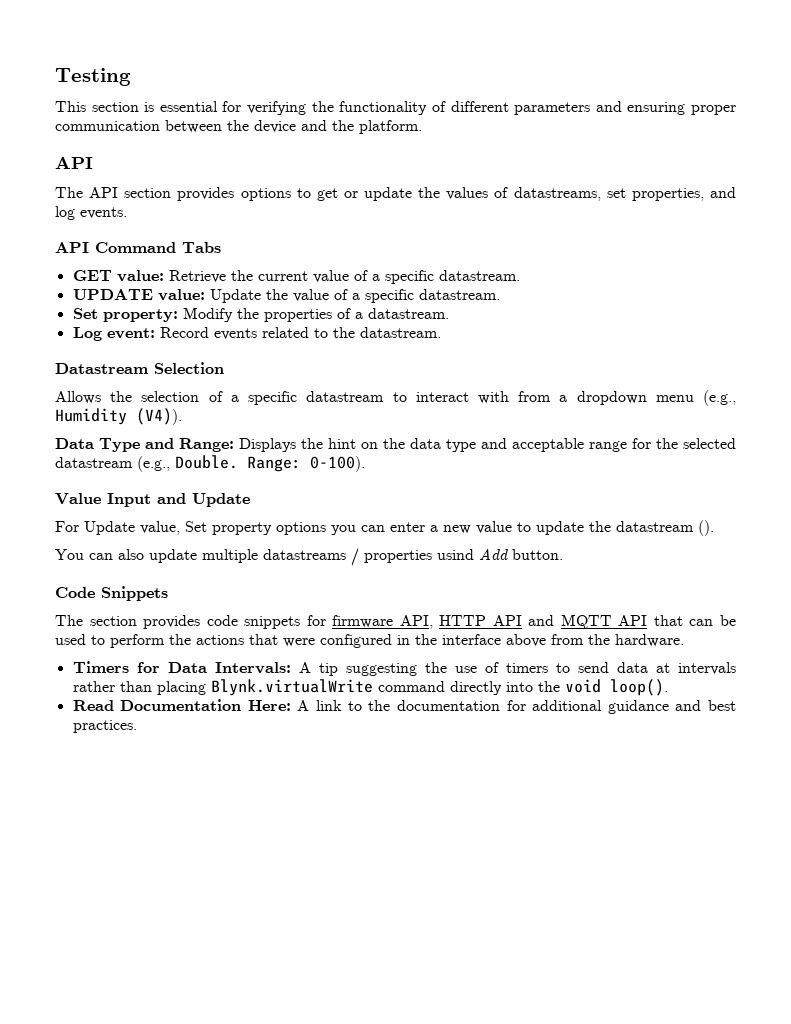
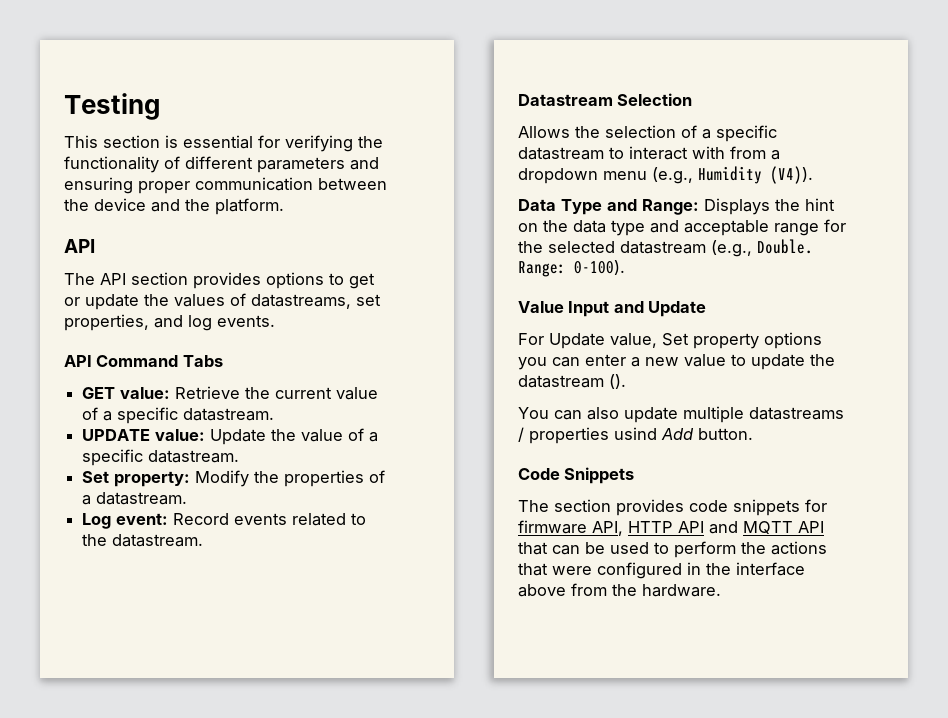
- Timers for Data Intervals: A tip suggesting the use of timers to send data at intervals rather than placing Blynk.virtualWrite command directly into the void loop().
- Read Documentation Here: A link to the documentation for additional guidance and best practices.

